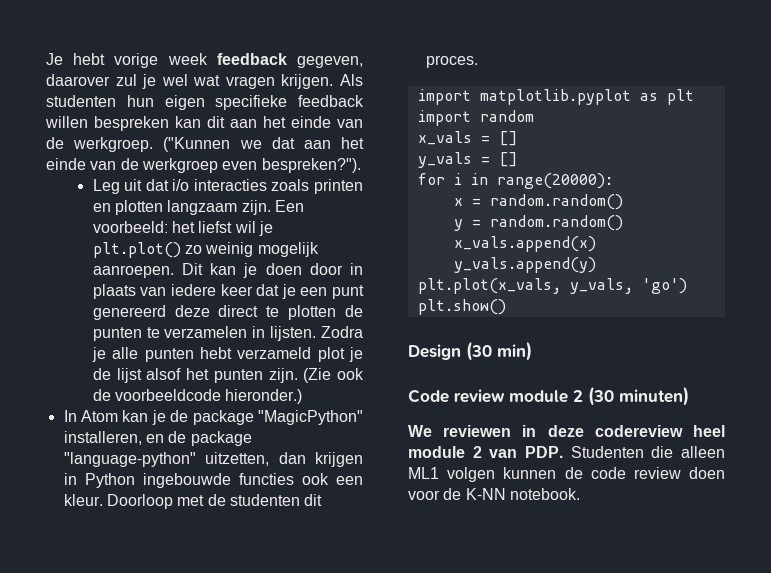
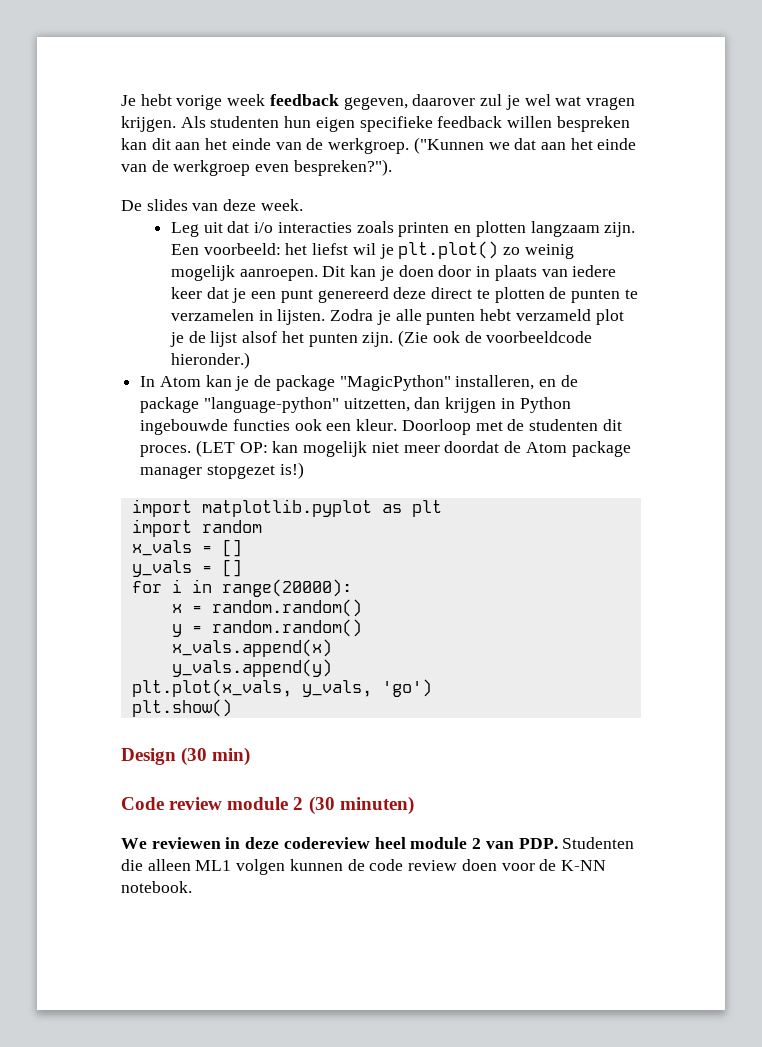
+ De slides van deze week.
+ (LET OP: kan mogelijk niet meer doordat de Atom package manager stopgezet is!)

